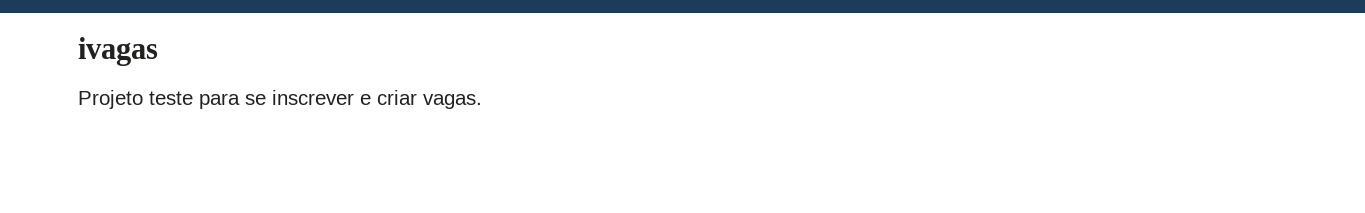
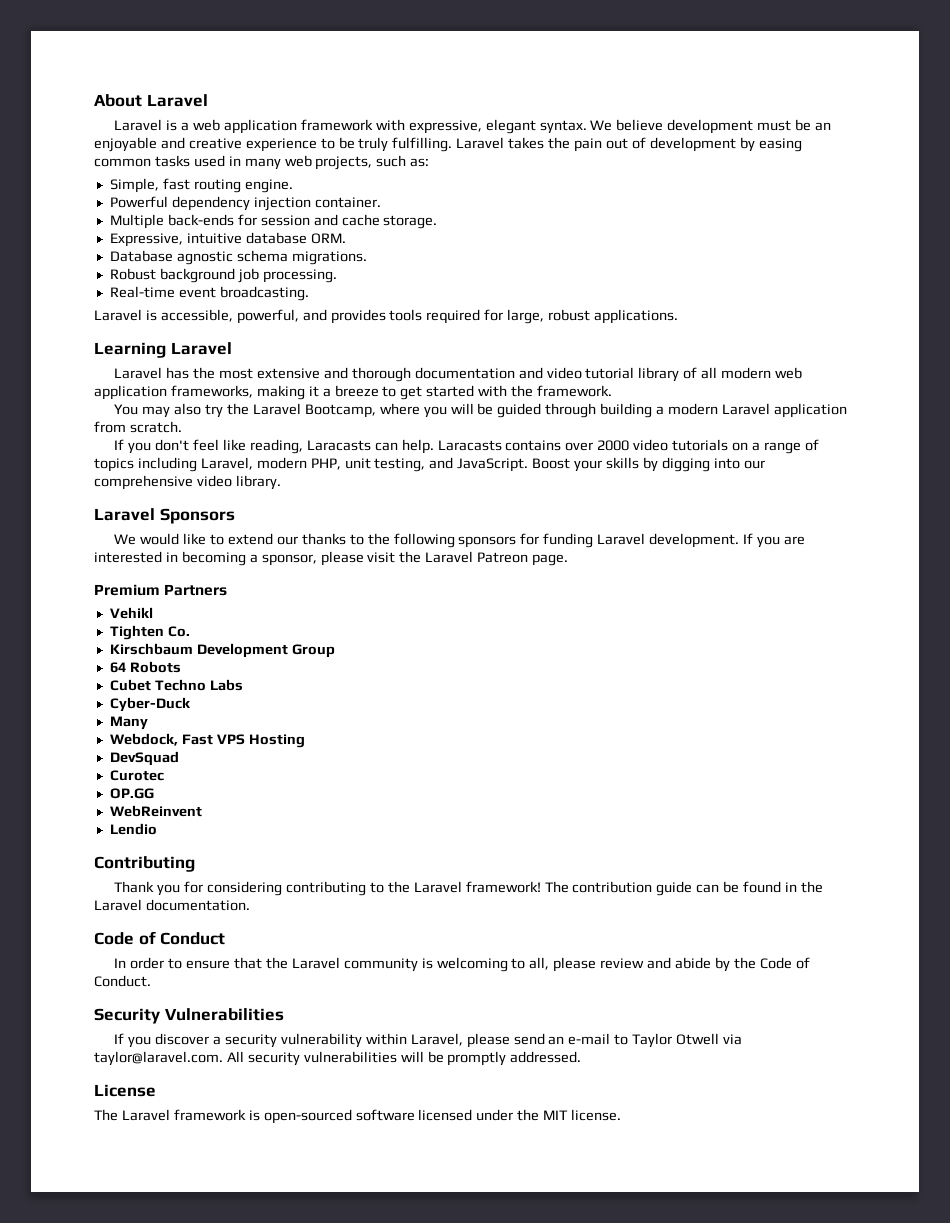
- ivagas
- Projeto teste para se inscrever e criar vagas.
+ About Laravel
+ Laravel is a web application framework with expressive, elegant syntax. We believe development must be an enjoyable and creative experience to be truly fulfilling. Laravel takes the pain out of development by easing common tasks used in many web projects, such as:
+ Simple, fast routing engine.
+ Powerful dependency injection container.
+ Multiple back-ends for session and cache storage.
+ Expressive, intuitive database ORM.
+ Database agnostic schema migrations.
+ Robust background job processing.
+ Real-time event broadcasting.
+ Laravel is accessible, powerful, and provides tools required for large, robust applications.
+ Learning Laravel
+ Laravel has the most extensive and thorough documentation and video tutorial library of all modern web application frameworks, making it a breeze to get started with the framework.
+ You may also try the Laravel Bootcamp, where you will be guided through building a modern Laravel application from scratch.
+ If you don't feel like reading, Laracasts can help. Laracasts contains over 2000 video tutorials on a range of topics including Laravel, modern PHP, unit testing, and JavaScript. Boost your skills by digging into our comprehensive video library.
+ Laravel Sponsors
+ We would like to extend our thanks to the following sponsors for funding Laravel development. If you are interested in becoming a sponsor, please visit the Laravel Patreon page.
+ Premium Partners
+ Vehikl
+ Tighten Co.
+ Kirschbaum Development Group
+ 64 Robots
+ Cubet Techno Labs
+ Cyber-Duck
+ Many
+ Webdock, Fast VPS Hosting
+ DevSquad
+ Curotec
+ OP.GG
+ WebReinvent
+ Lendio
+ Contributing
+ Thank you for considering contributing to the Laravel framework! The contribution guide can be found in the Laravel documentation.
+ Code of Conduct
+ In order to ensure that the Laravel community is welcoming to all, please review and abide by the Code of Conduct.
+ Security Vulnerabilities
+ If you discover a security vulnerability within Laravel, please send an e-mail to Taylor Otwell via taylor@laravel.com. All security vulnerabilities will be promptly addressed.
+ License
+ The Laravel framework is open-sourced software licensed under the MIT license.

